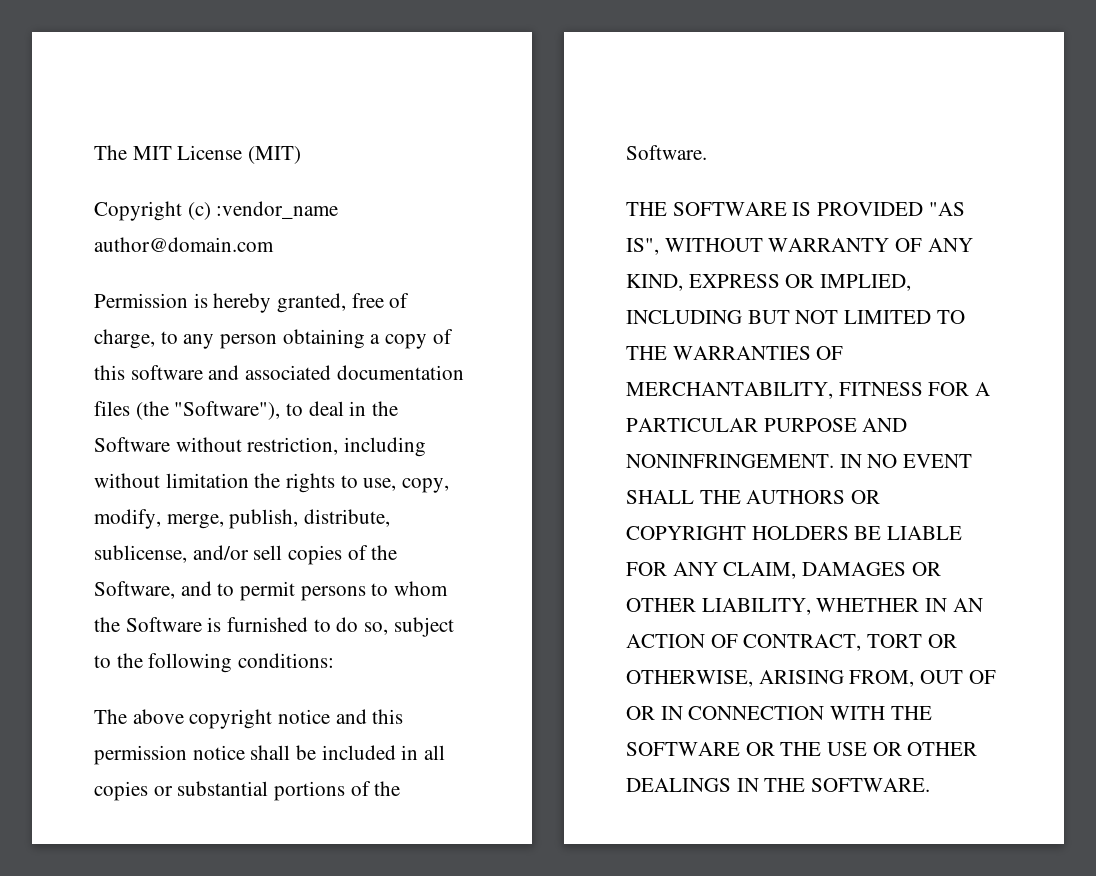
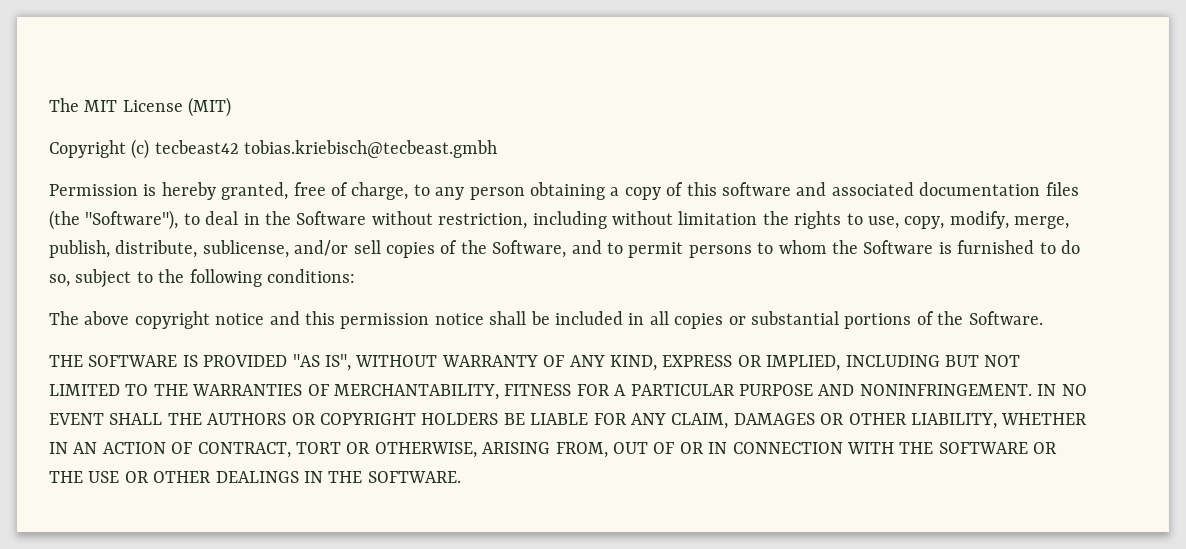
- Copyright (c) :vendor_name author@domain.com
+ Copyright (c) tecbeast42 tobias.kriebisch@tecbeast.gmbh

